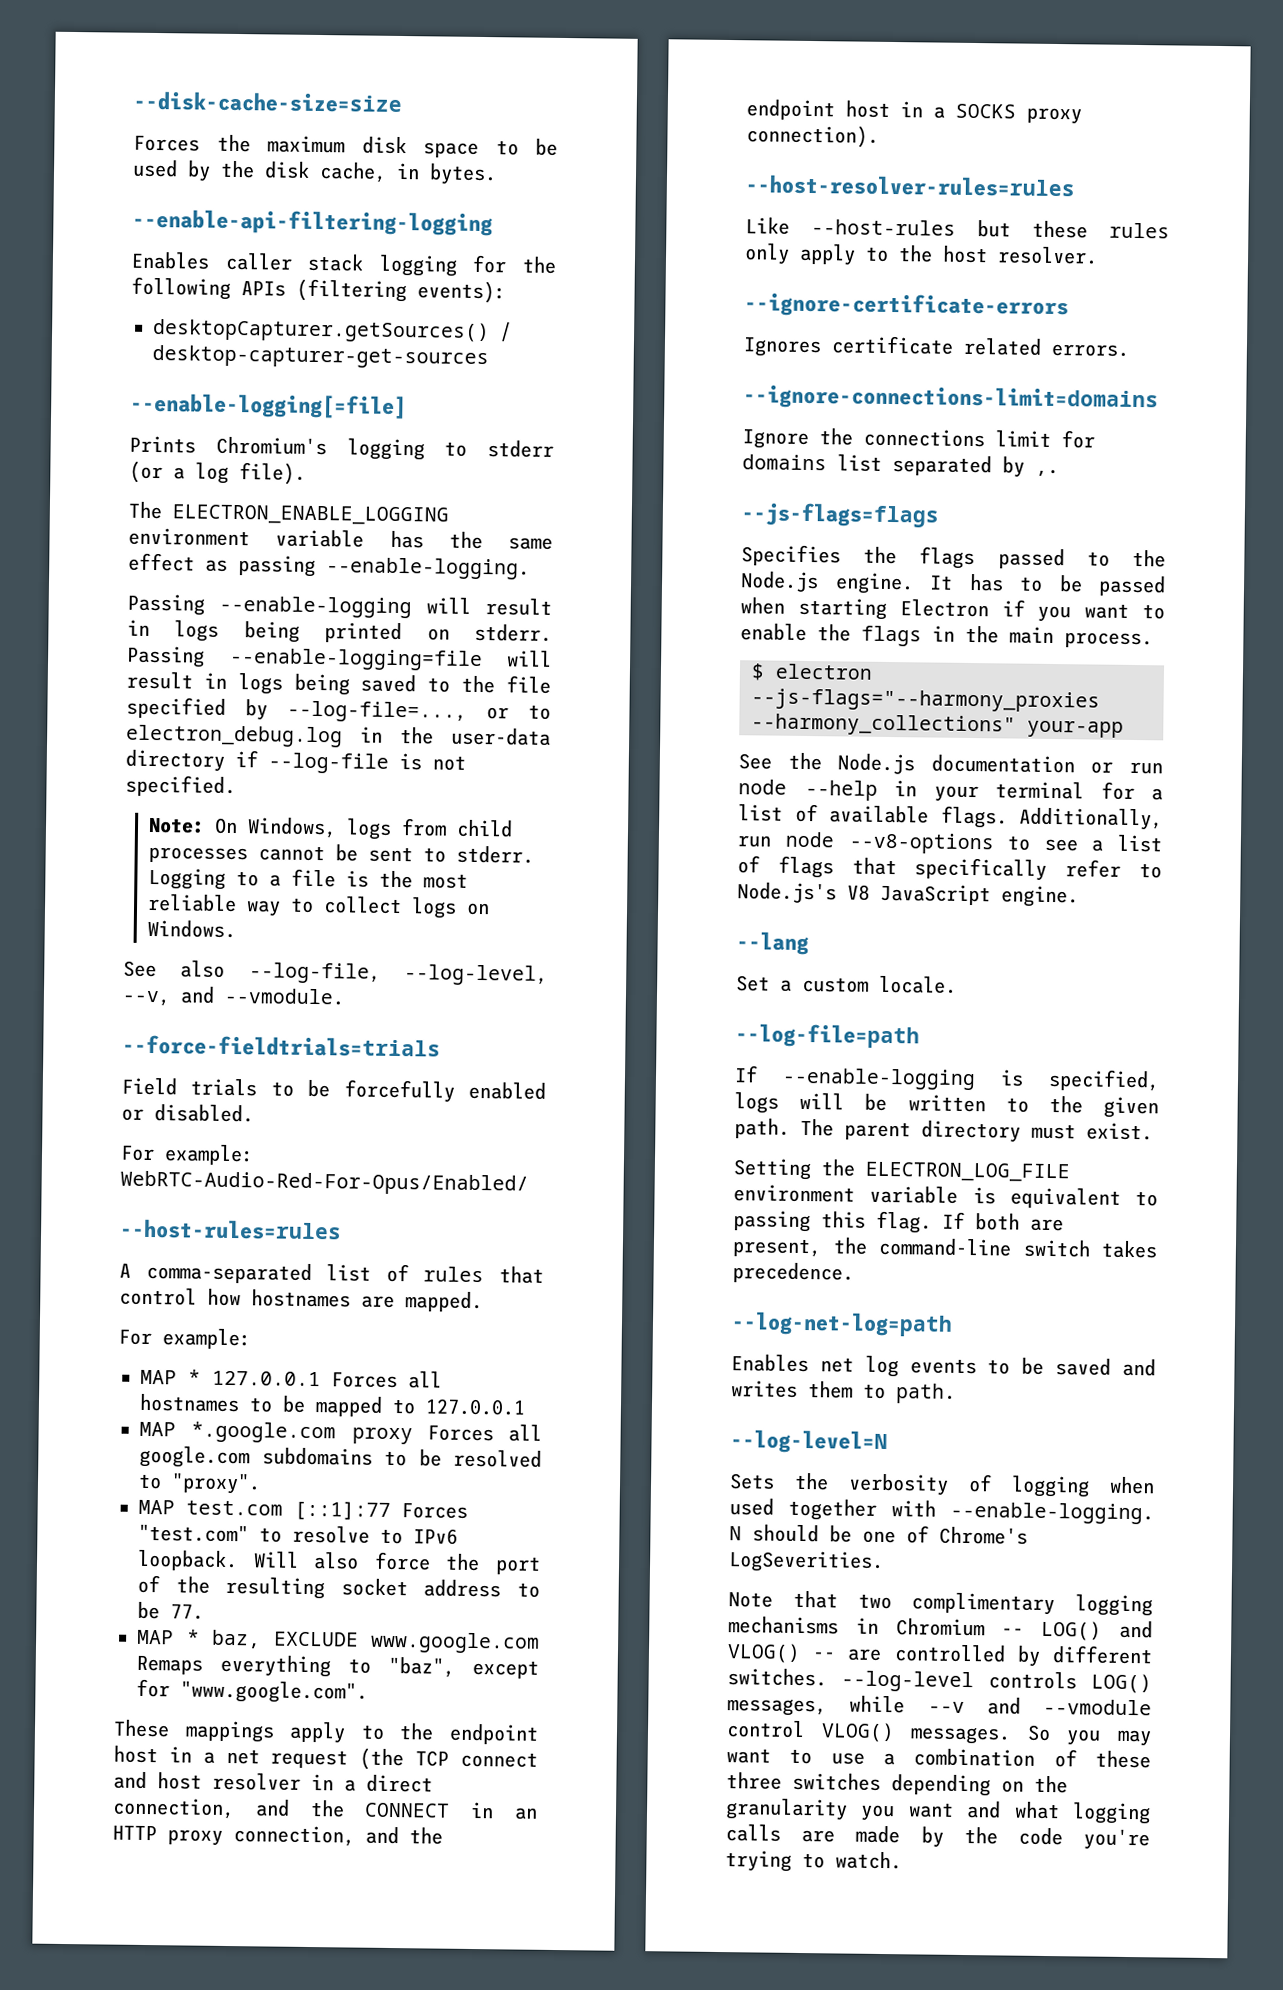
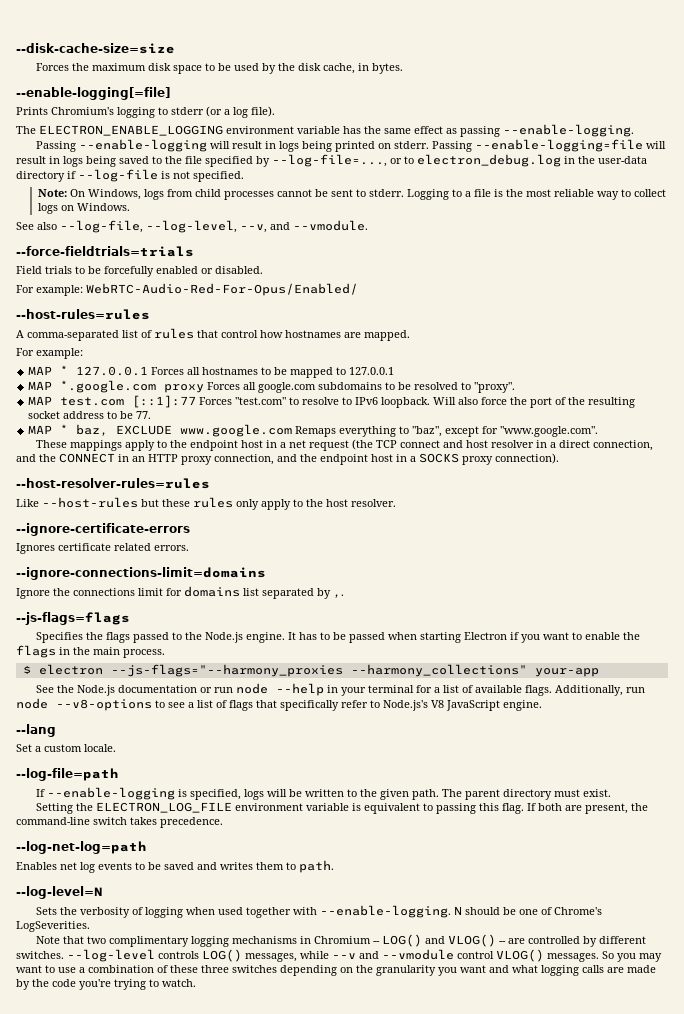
- --enable-api-filtering-logging
- Enables caller stack logging for the following APIs (filtering events):
- desktopCapturer.getSources() / desktop-capturer-get-sources

